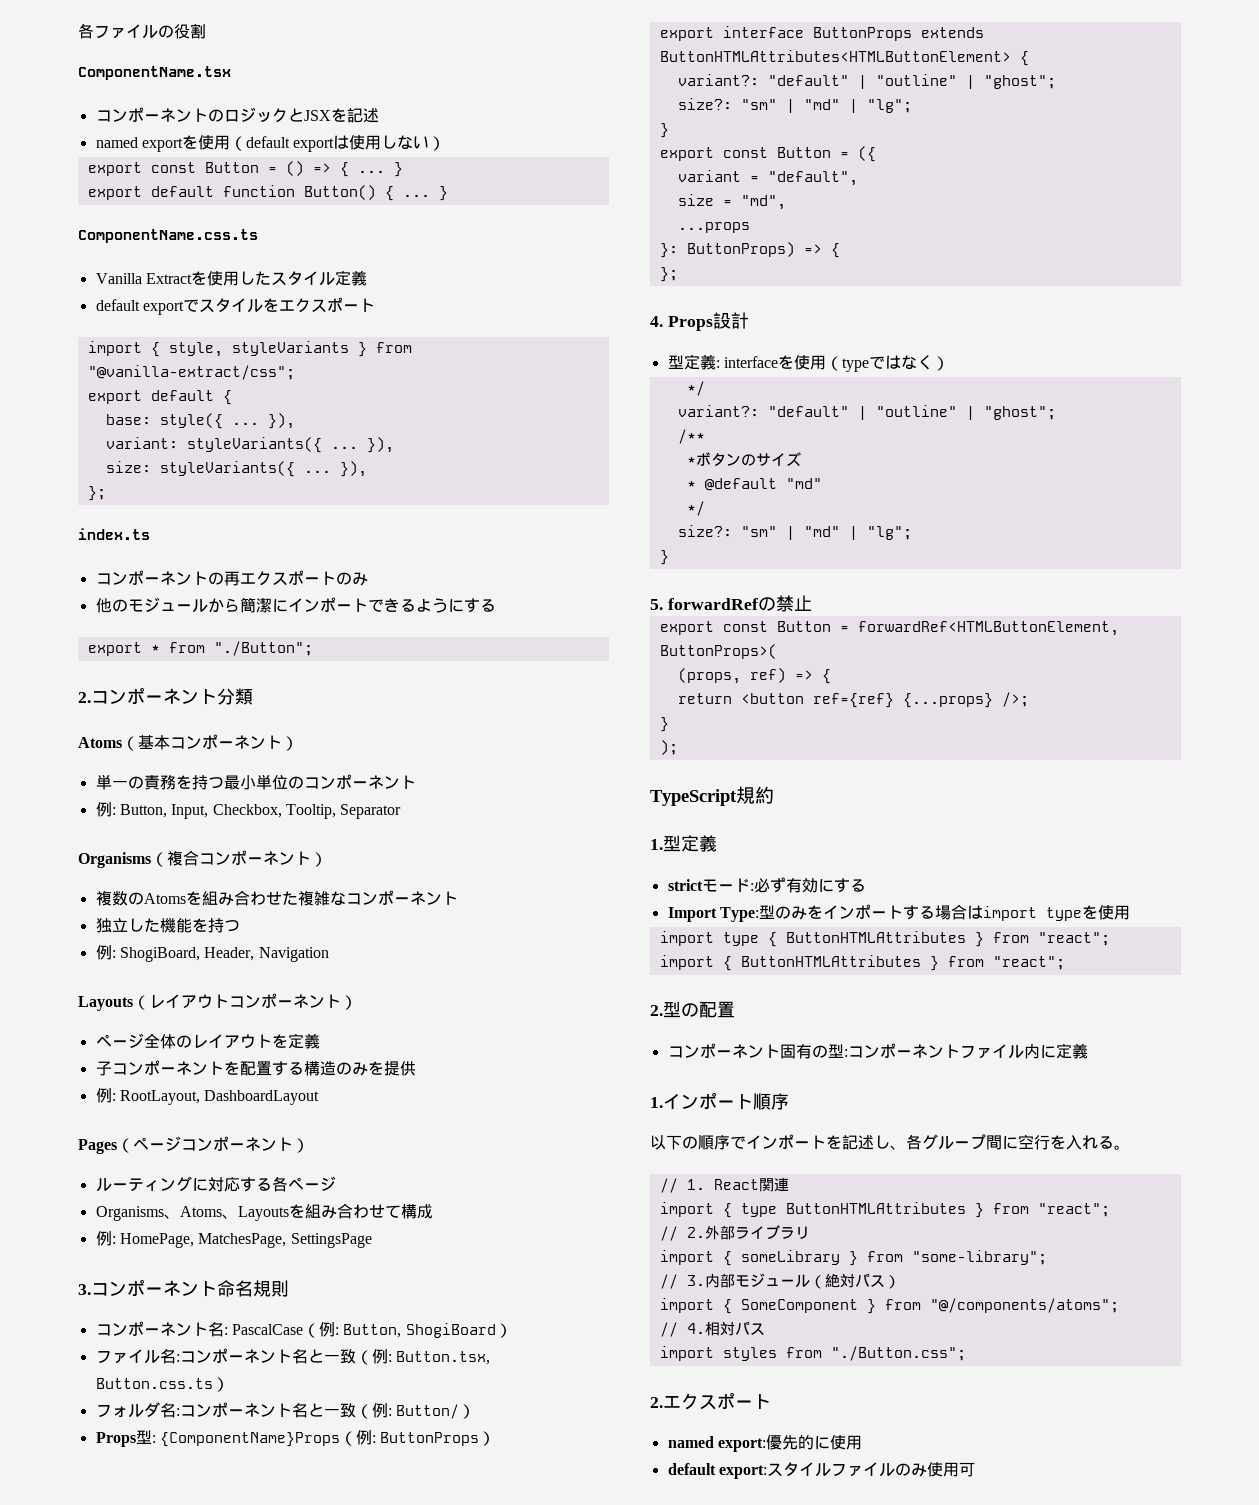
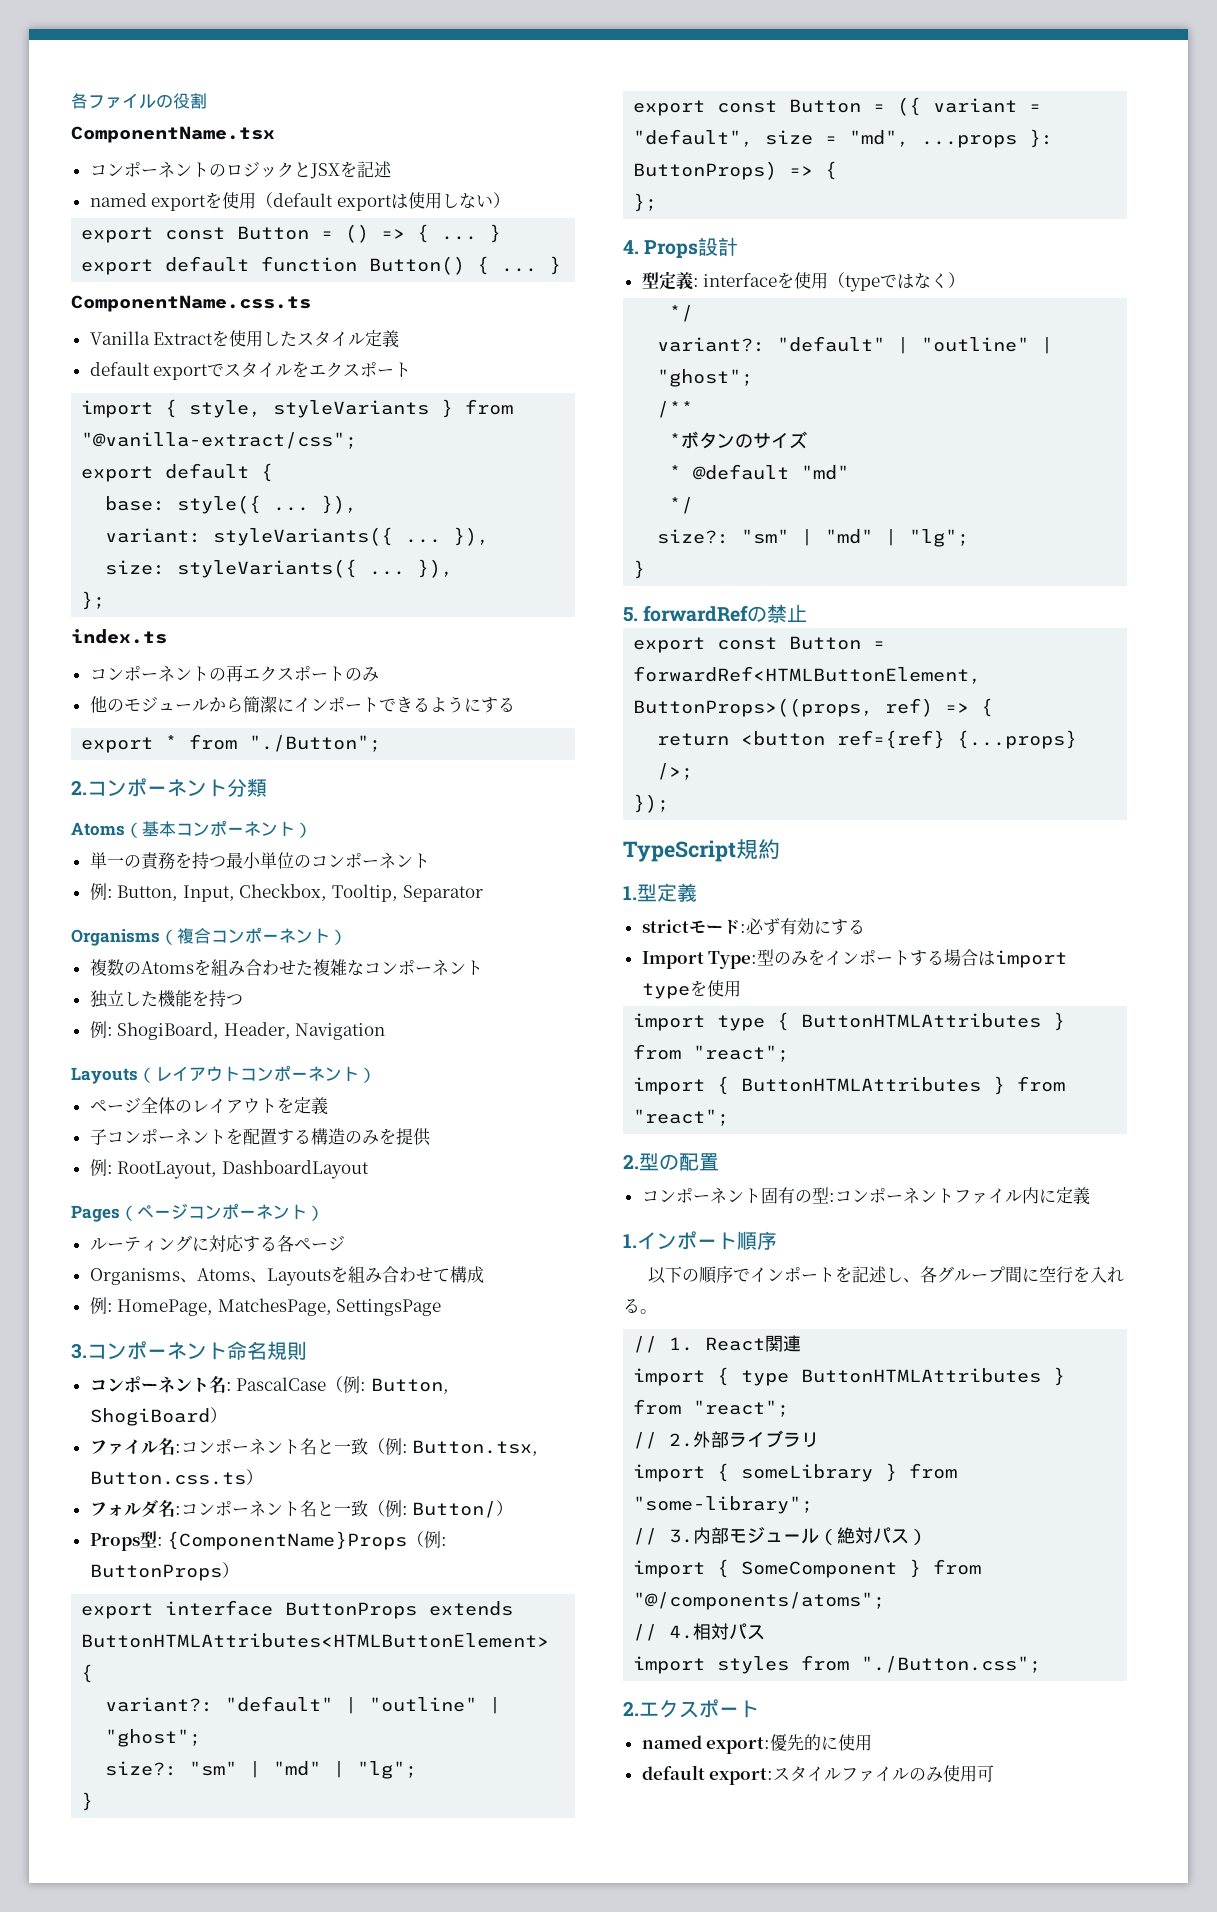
- export const Button = ({
- variant = "default",
- size = "md",
- ...props
- }: ButtonProps) => {
+ export const Button = ({ variant = "default", size = "md", ...props }: ButtonProps) => {
- export const Button = forwardRef<HTMLButtonElement, ButtonProps>(
- (props, ref) => {
+ export const Button = forwardRef<HTMLButtonElement, ButtonProps>((props, ref) => {
  return <button ref={ref} {...props} />;
- }
- );
+ });

